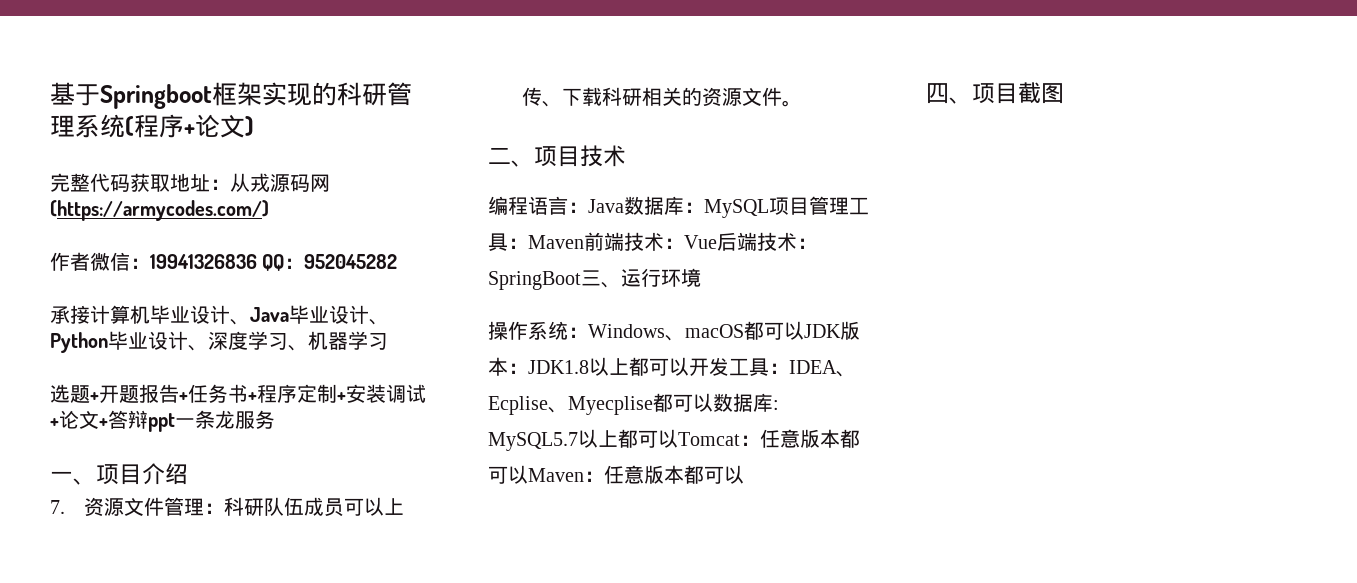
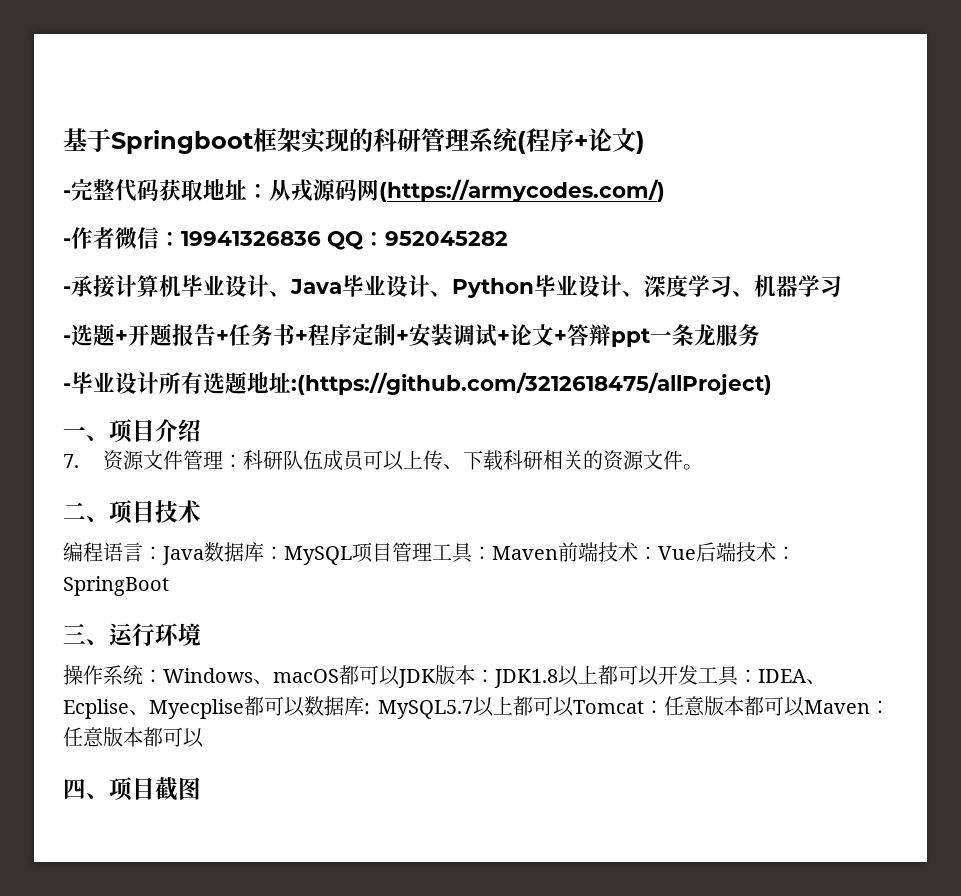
- 完整代码获取地址：从戎源码网(https://armycodes.com/)
+ -完整代码获取地址：从戎源码网(https://armycodes.com/)
- 作者微信：19941326836 QQ：952045282
+ -作者微信：19941326836 QQ：952045282
- 承接计算机毕业设计、Java毕业设计、Python毕业设计、深度学习、机器学习
+ -承接计算机毕业设计、Java毕业设计、Python毕业设计、深度学习、机器学习
- 选题+开题报告+任务书+程序定制+安装调试+论文+答辩ppt一条龙服务
+ -选题+开题报告+任务书+程序定制+安装调试+论文+答辩ppt一条龙服务
+ -毕业设计所有选题地址:(https://github.com/3212618475/allProject)
- 编程语言：Java数据库：MySQL项目管理工具：Maven前端技术：Vue后端技术：SpringBoot三、运行环境
+ 编程语言：Java数据库：MySQL项目管理工具：Maven前端技术：Vue后端技术：SpringBoot
+ 三、运行环境

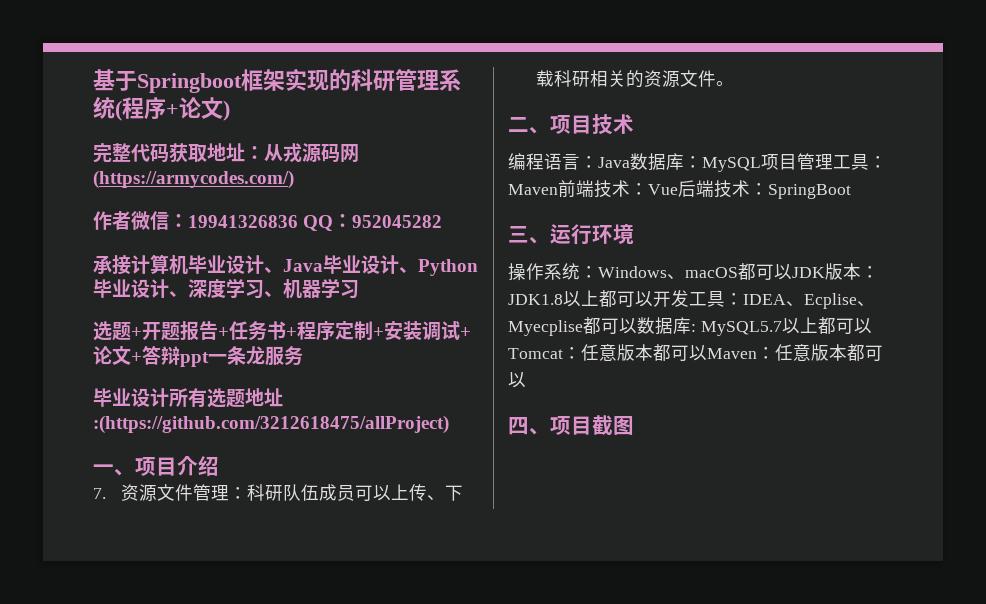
- -完整代码获取地址：从戎源码网(https://armycodes.com/)
+ 完整代码获取地址：从戎源码网(https://armycodes.com/)
- -作者微信：19941326836 QQ：952045282
+ 作者微信：19941326836 QQ：952045282
- -承接计算机毕业设计、Java毕业设计、Python毕业设计、深度学习、机器学习
+ 承接计算机毕业设计、Java毕业设计、Python毕业设计、深度学习、机器学习
- -选题+开题报告+任务书+程序定制+安装调试+论文+答辩ppt一条龙服务
+ 选题+开题报告+任务书+程序定制+安装调试+论文+答辩ppt一条龙服务
- -毕业设计所有选题地址:(https://github.com/3212618475/allProject)
+ 毕业设计所有选题地址:(https://github.com/3212618475/allProject)

